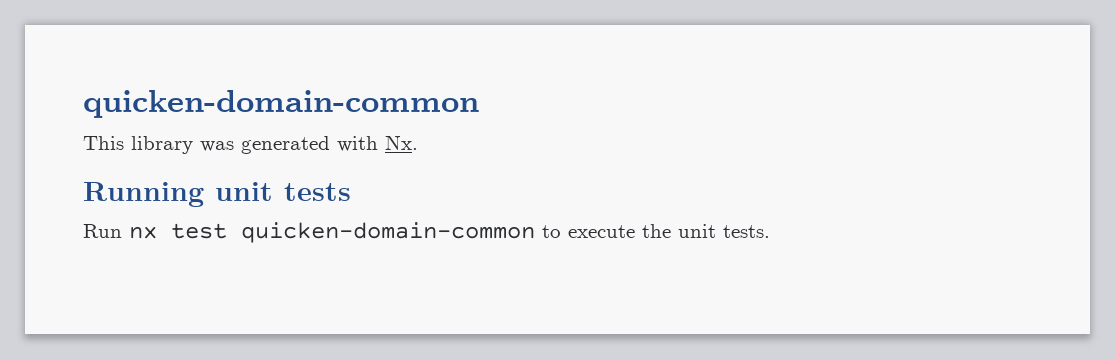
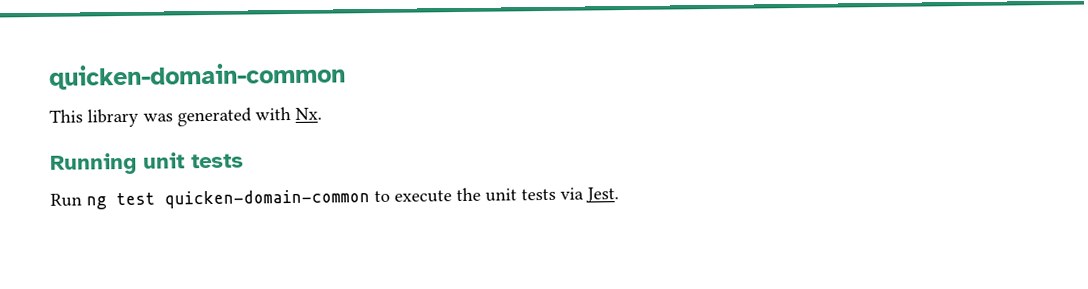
- Run nx test quicken-domain-common to execute the unit tests.
+ Run ng test quicken-domain-common to execute the unit tests via Jest.

